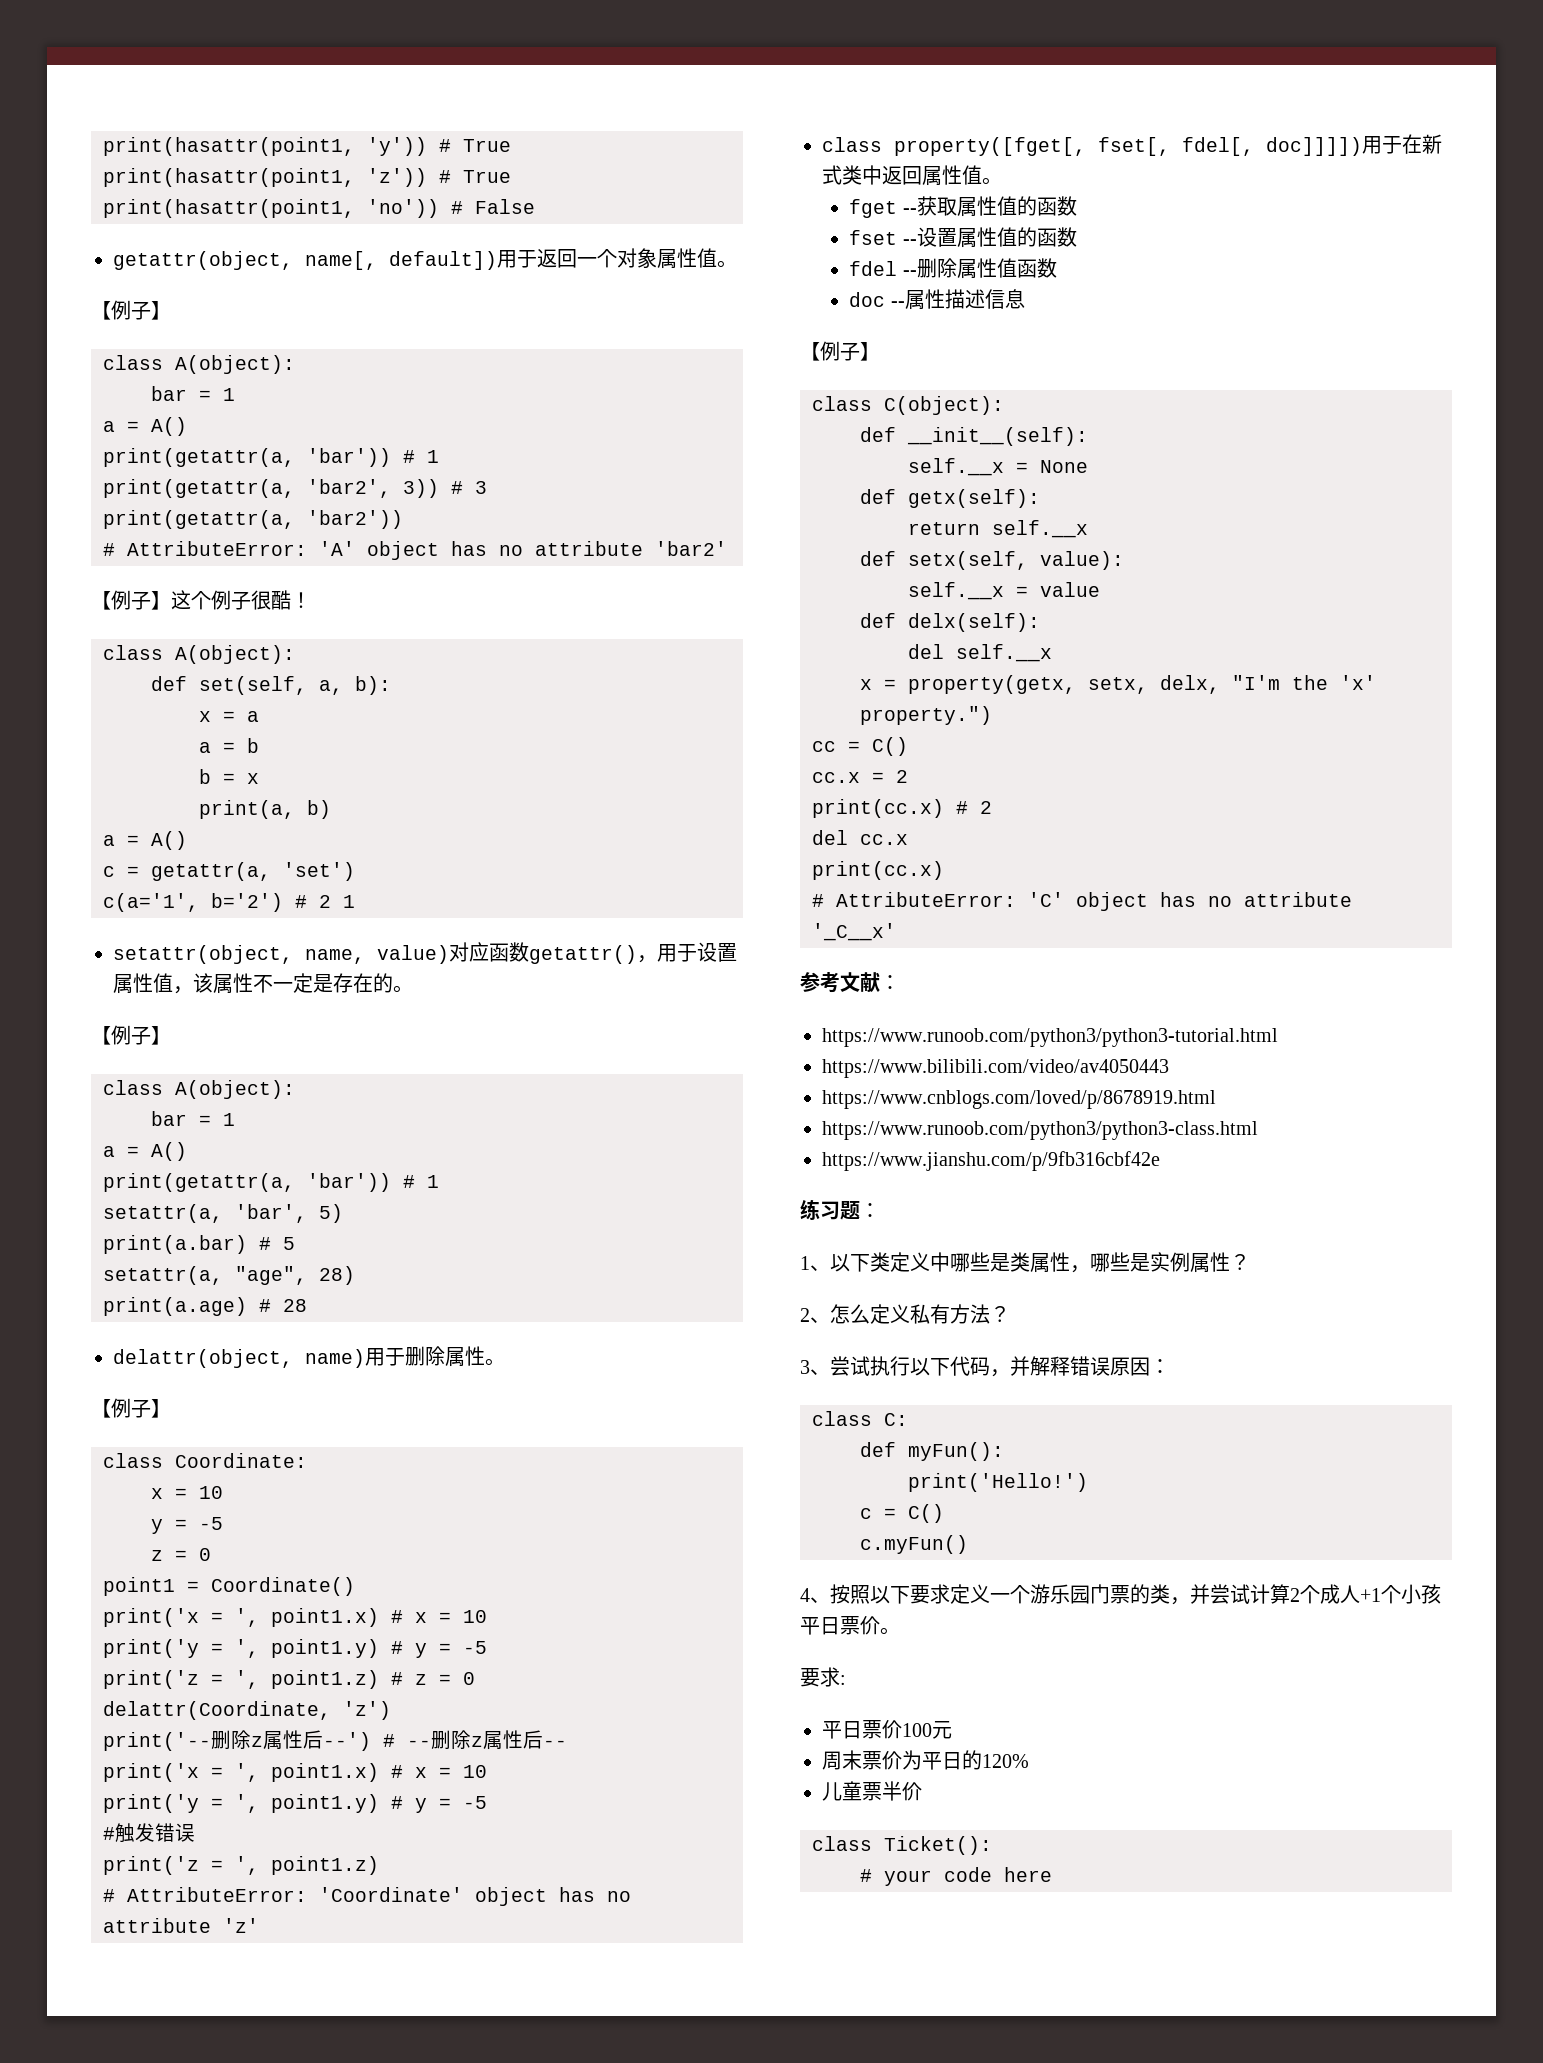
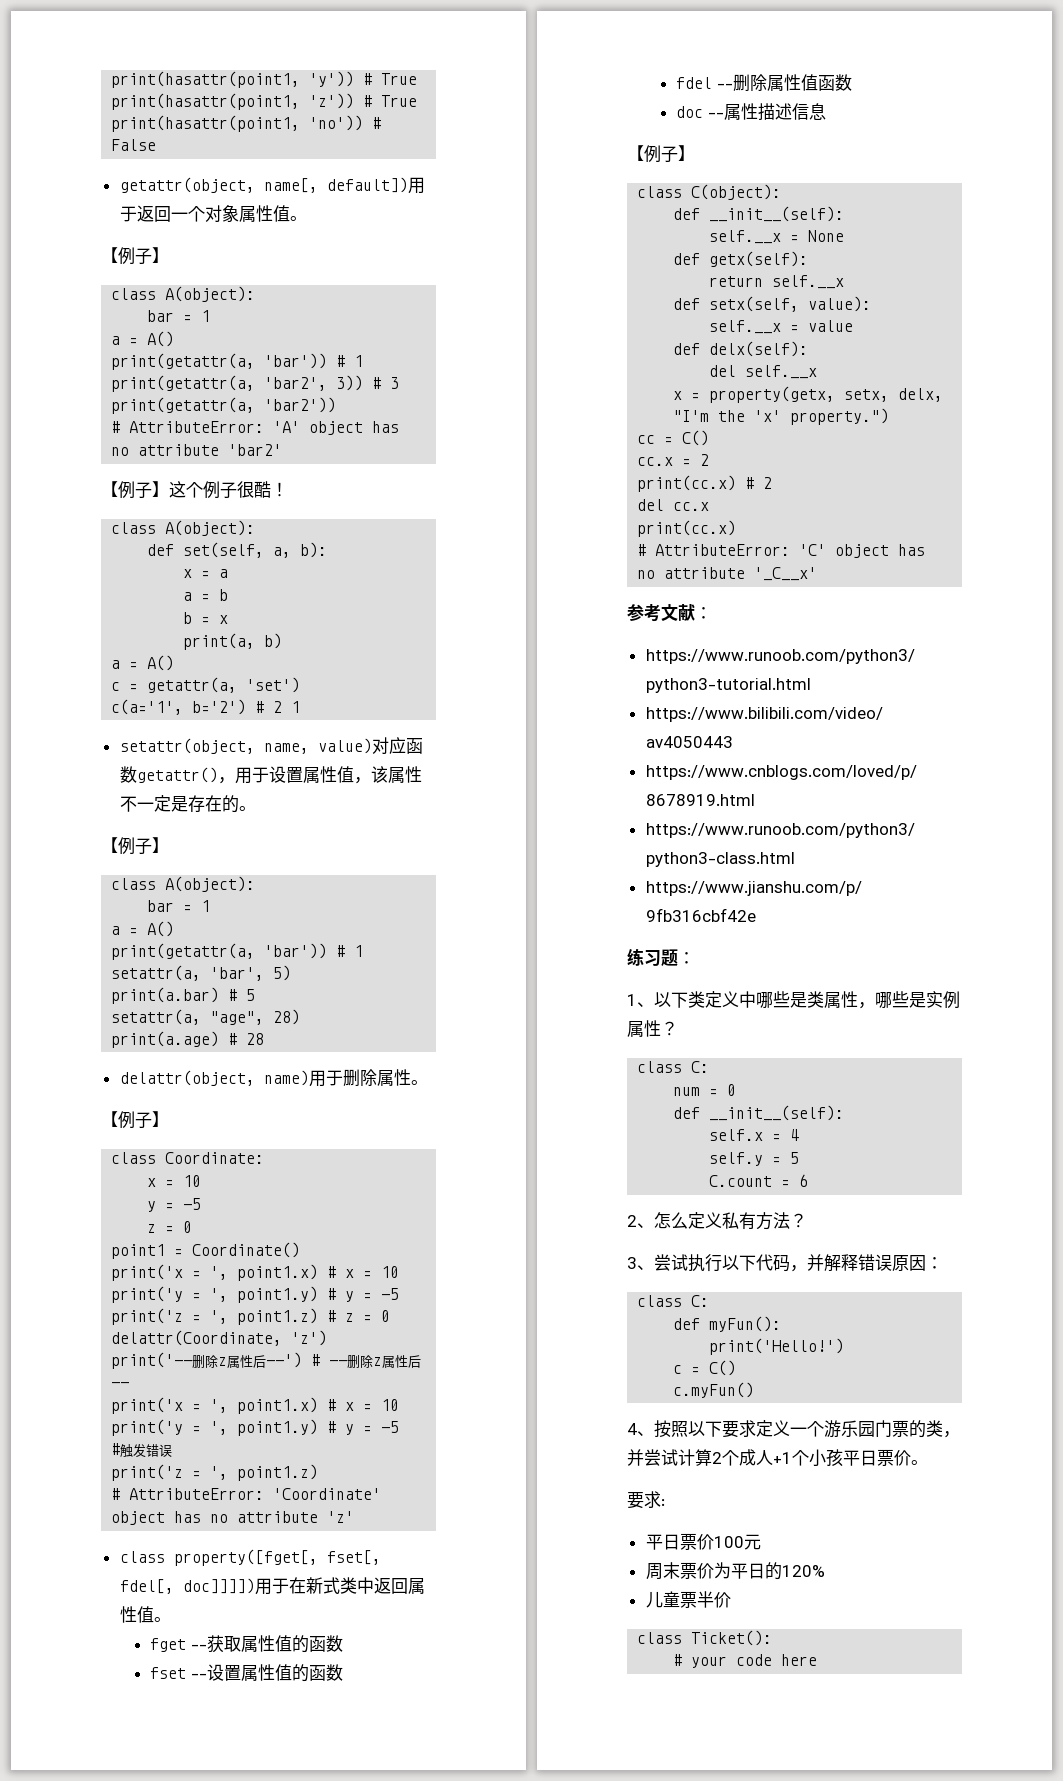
  1、以下类定义中哪些是类属性，哪些是实例属性？
+ class C:
+ num = 0
+ def __init__(self):
+ self.x = 4
+ self.y = 5
+ C.count = 6

